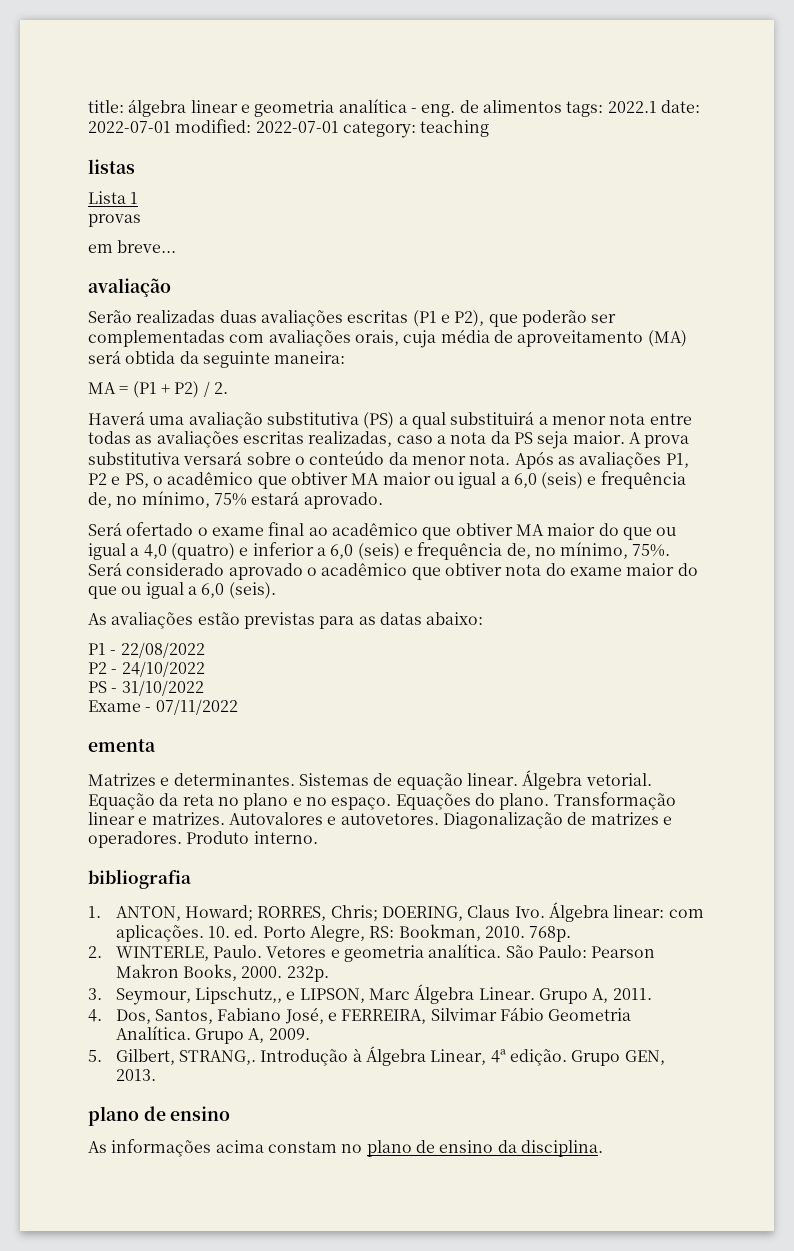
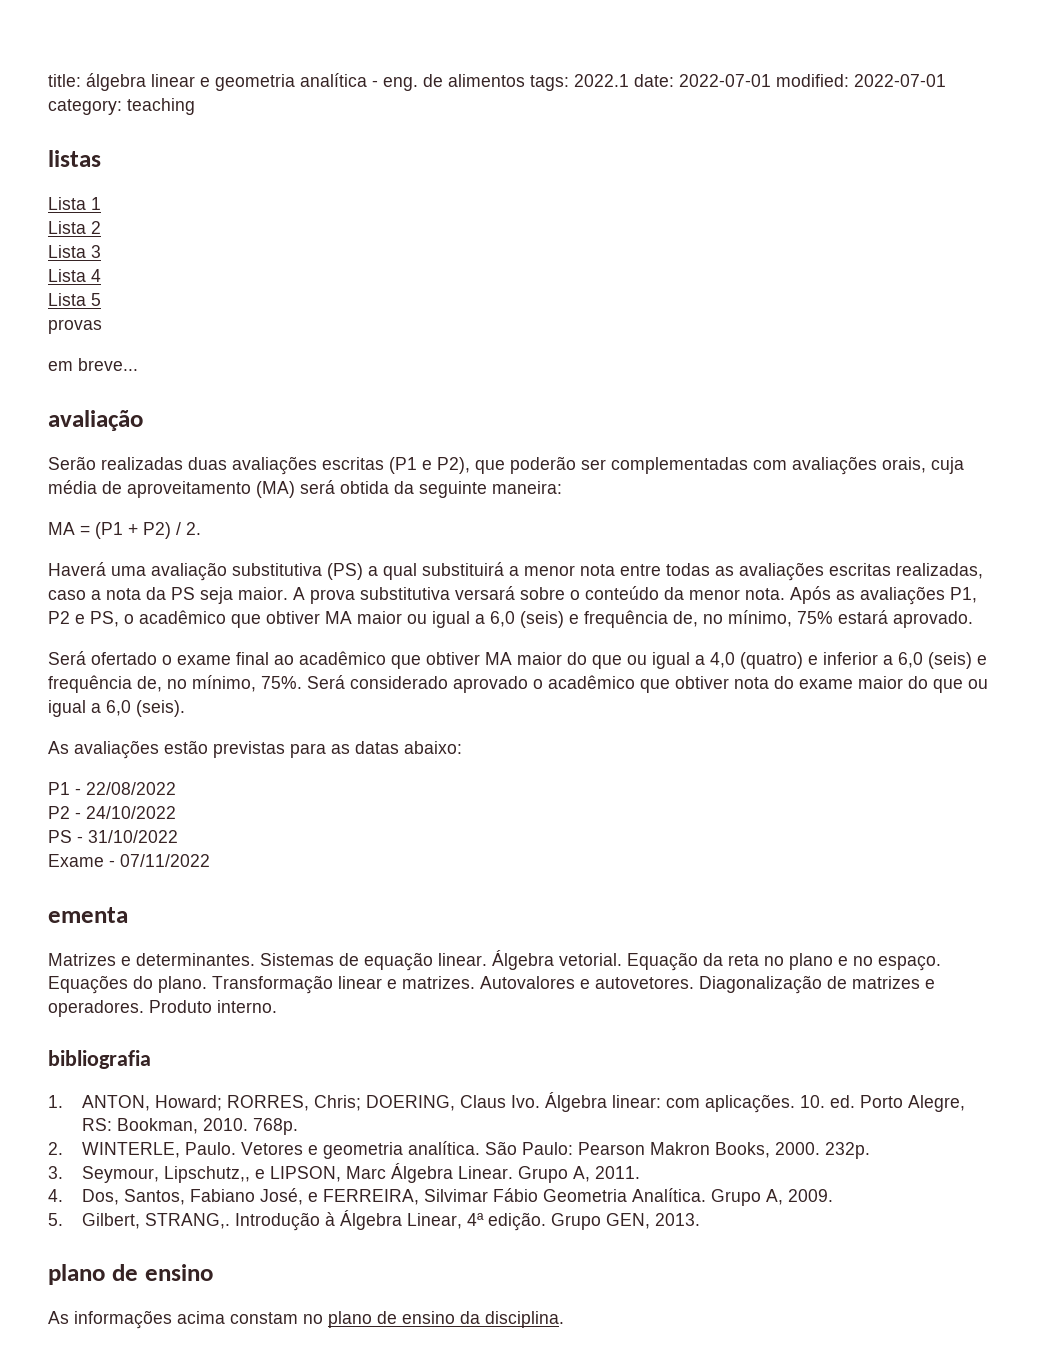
+ Lista 2
+ Lista 3
+ Lista 4
+ Lista 5

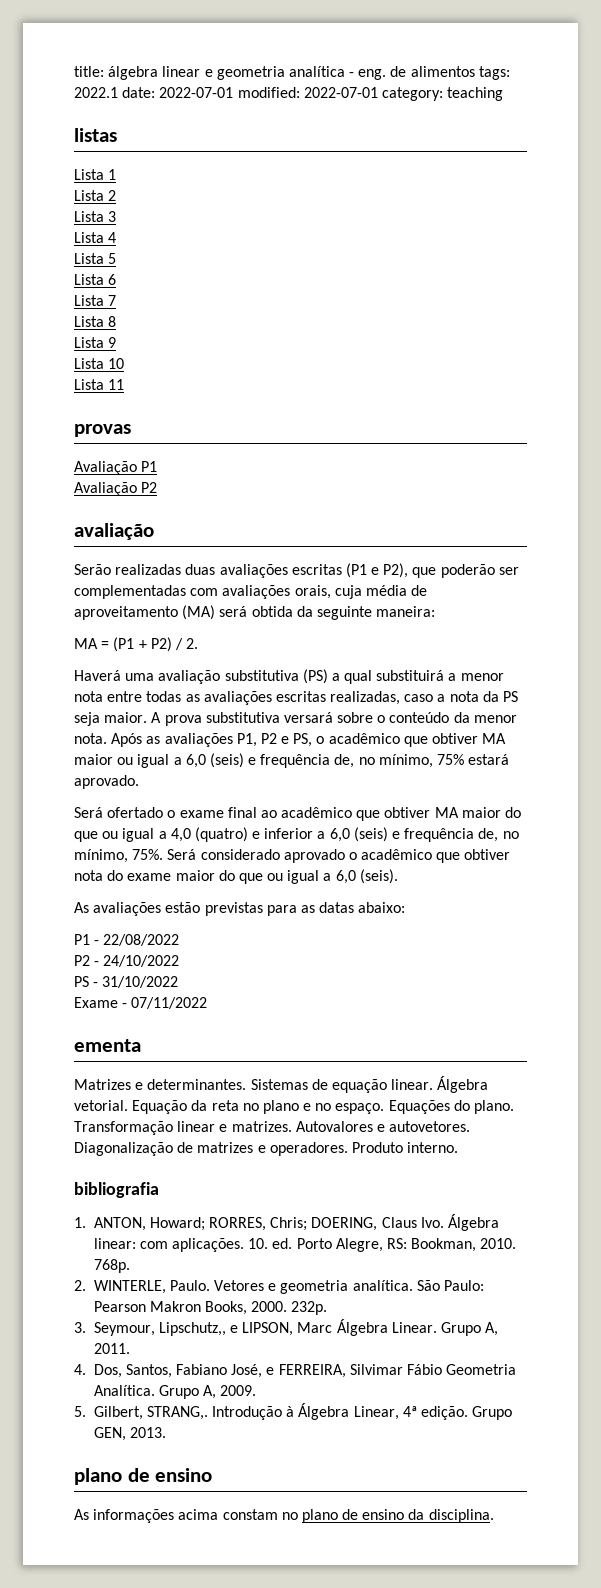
+ Lista 6
+ Lista 7
+ Lista 8
+ Lista 9
+ Lista 10
+ Lista 11
  provas
- em breve...
+ Avaliação P1
+ Avaliação P2

